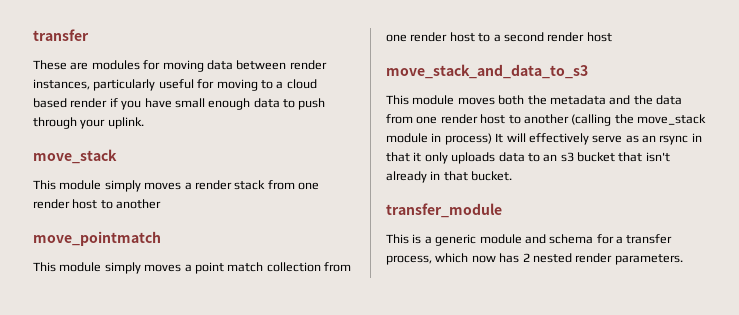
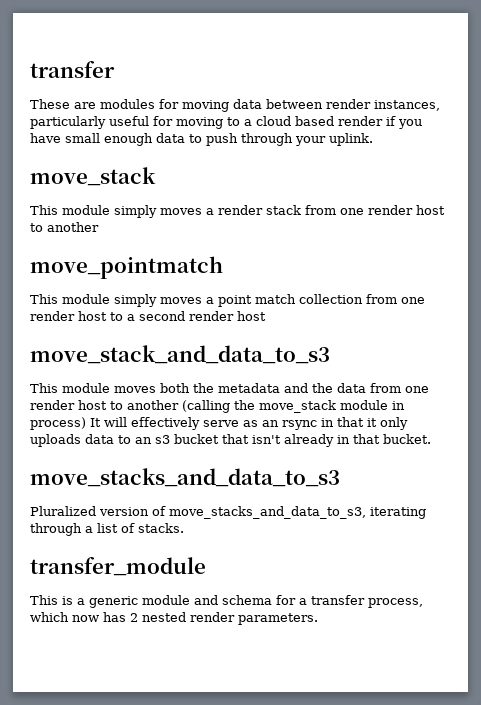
+ move_stacks_and_data_to_s3
+ Pluralized version of move_stacks_and_data_to_s3, iterating through a list of stacks.

